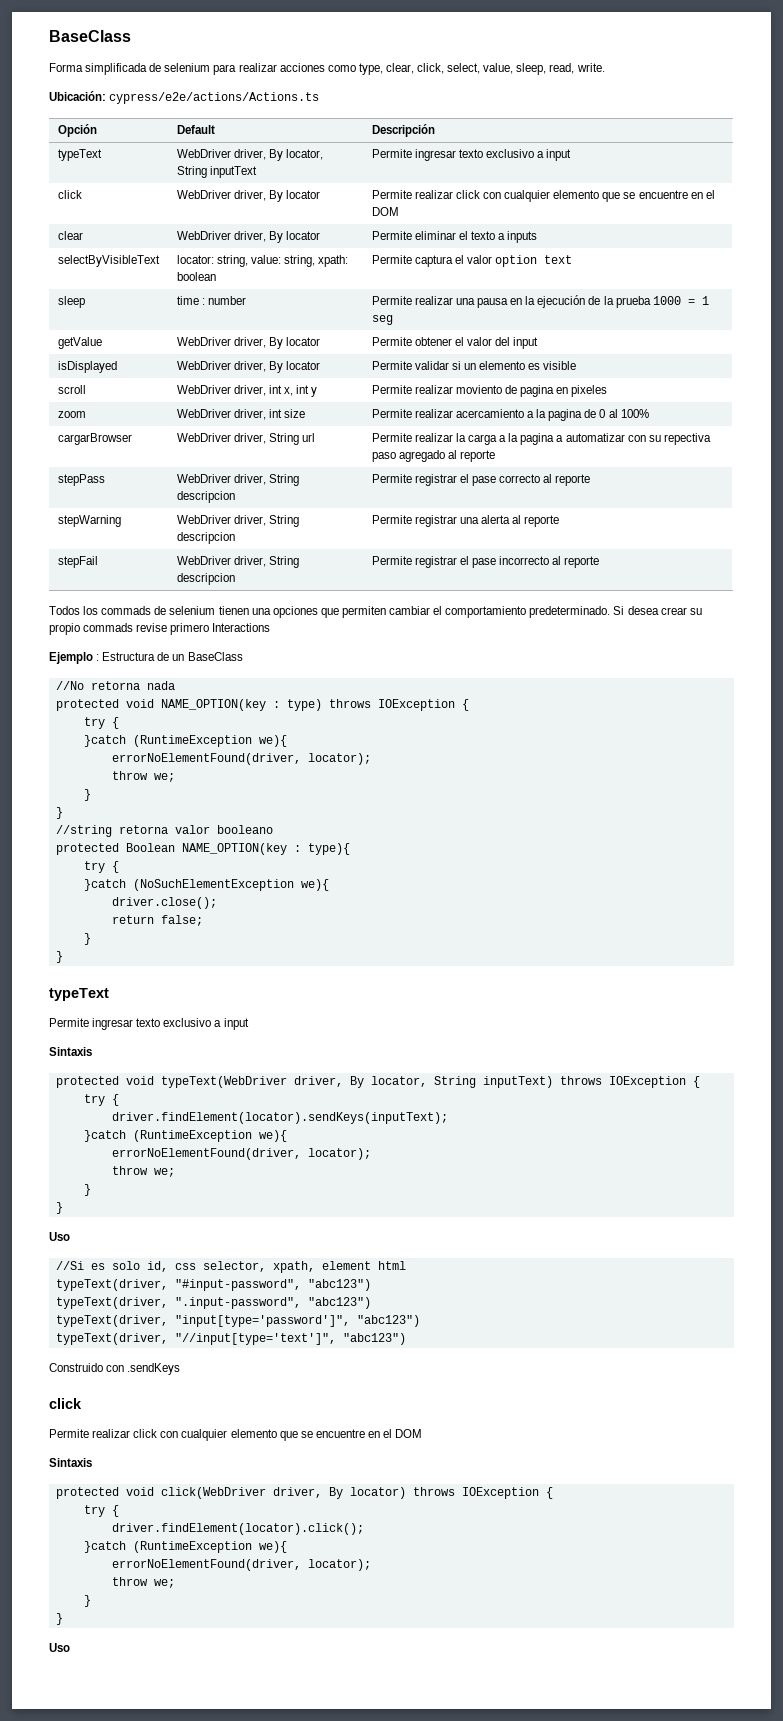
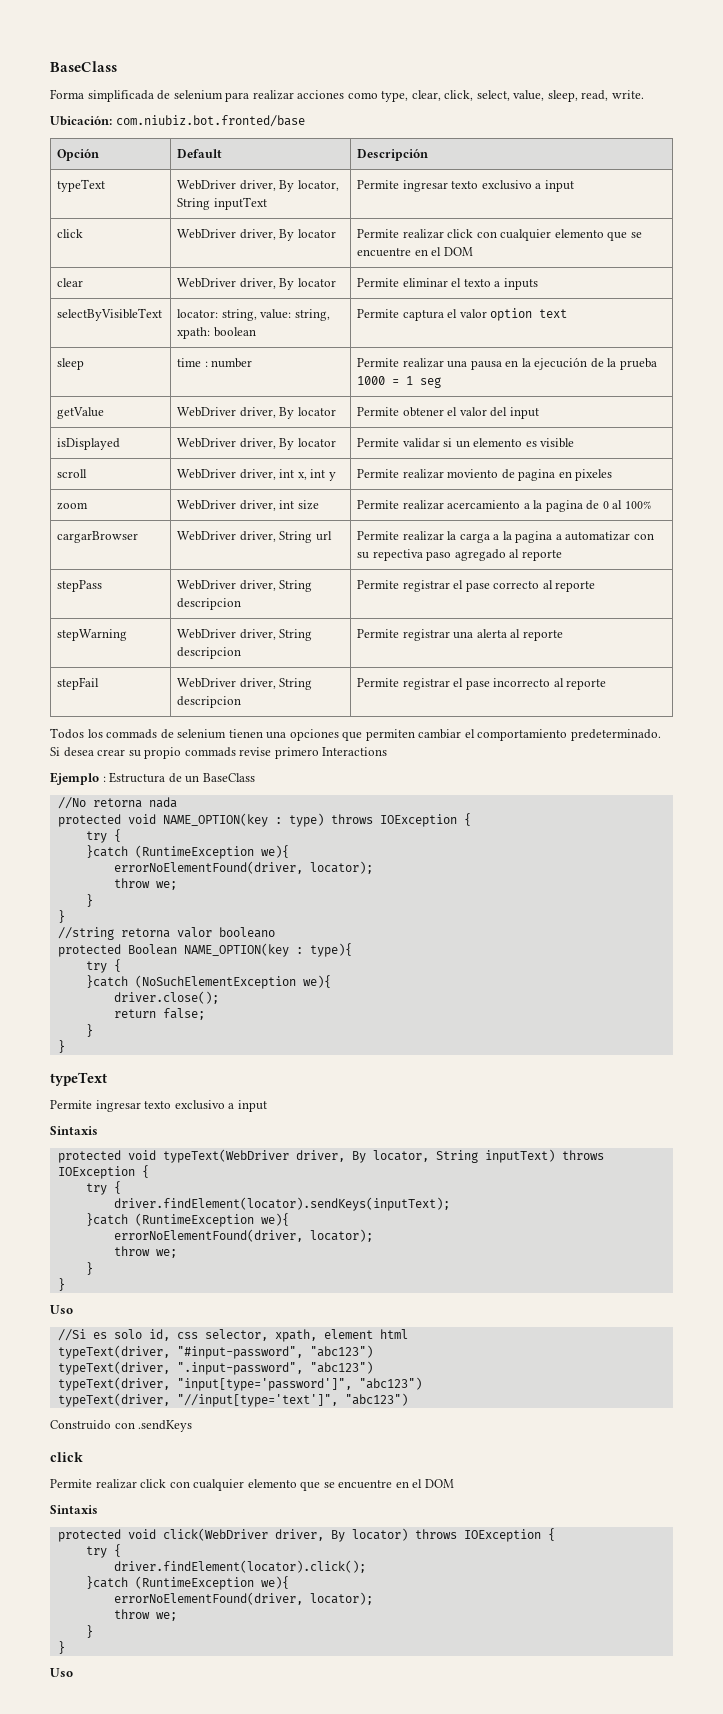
- Ubicación: cypress/e2e/actions/Actions.ts
+ Ubicación: com.niubiz.bot.fronted/base

